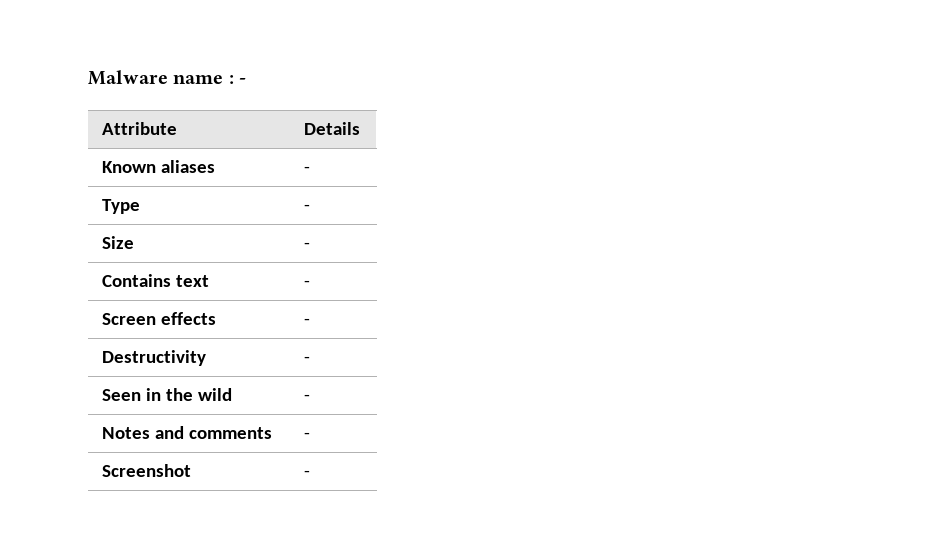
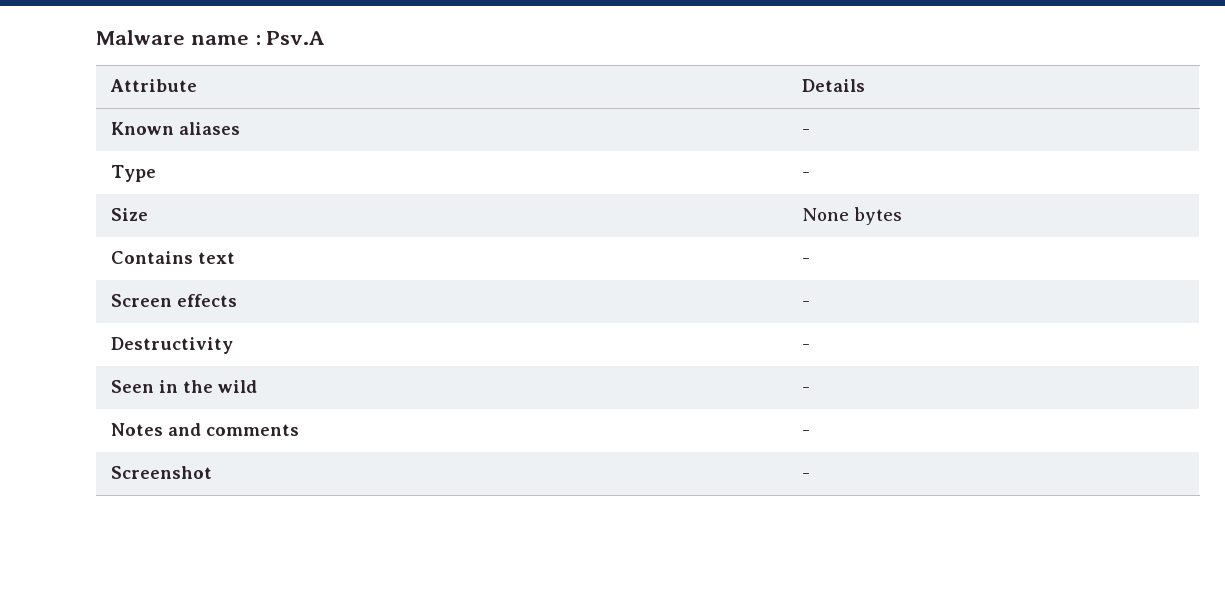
- Malware name : -
+ Malware name : Psv.A
- Size | -
+ Size | None bytes

